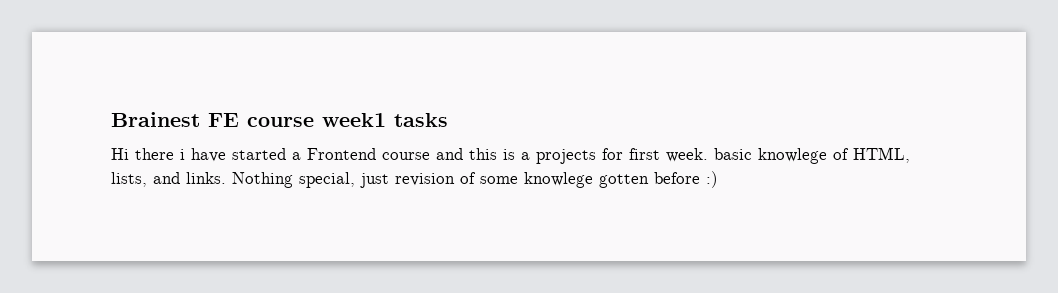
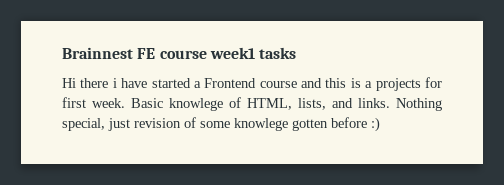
- Brainest FE course week1 tasks
+ Brainnest FE course week1 tasks
- Hi there i have started a Frontend course and this is a projects for first week. basic knowlege of HTML, lists, and links.
+ Hi there i have started a Frontend course and this is a projects for first week. Basic knowlege of HTML, lists, and links.

